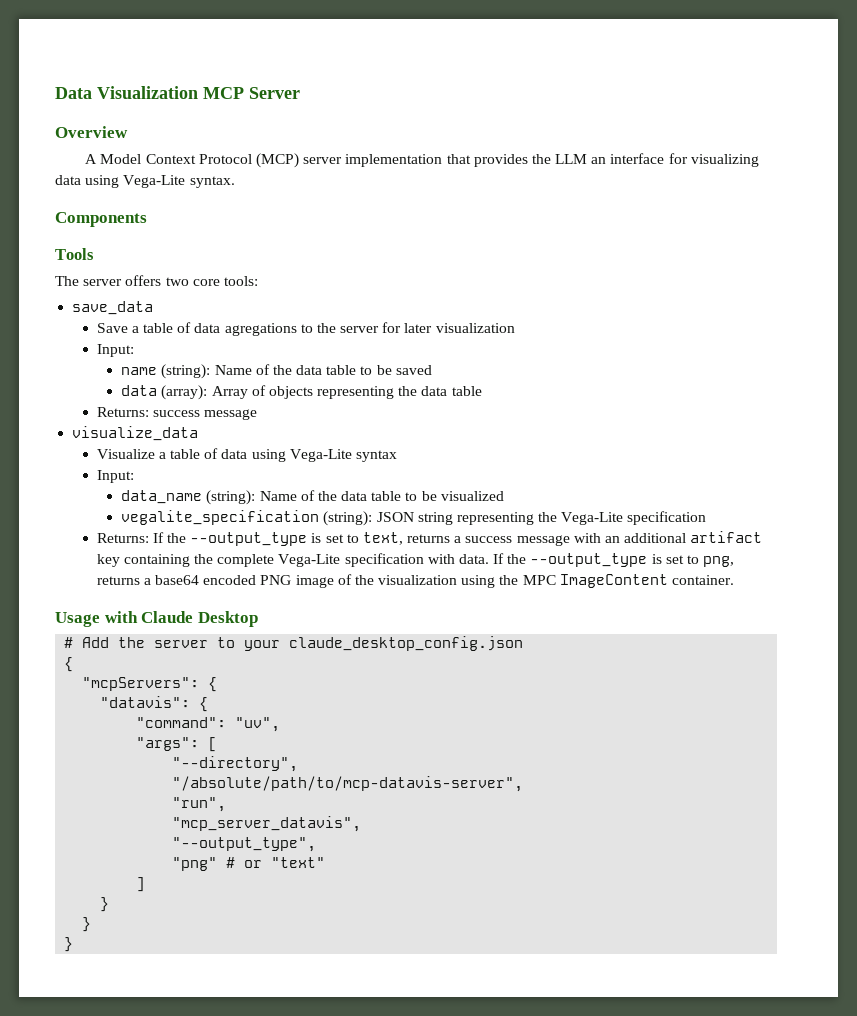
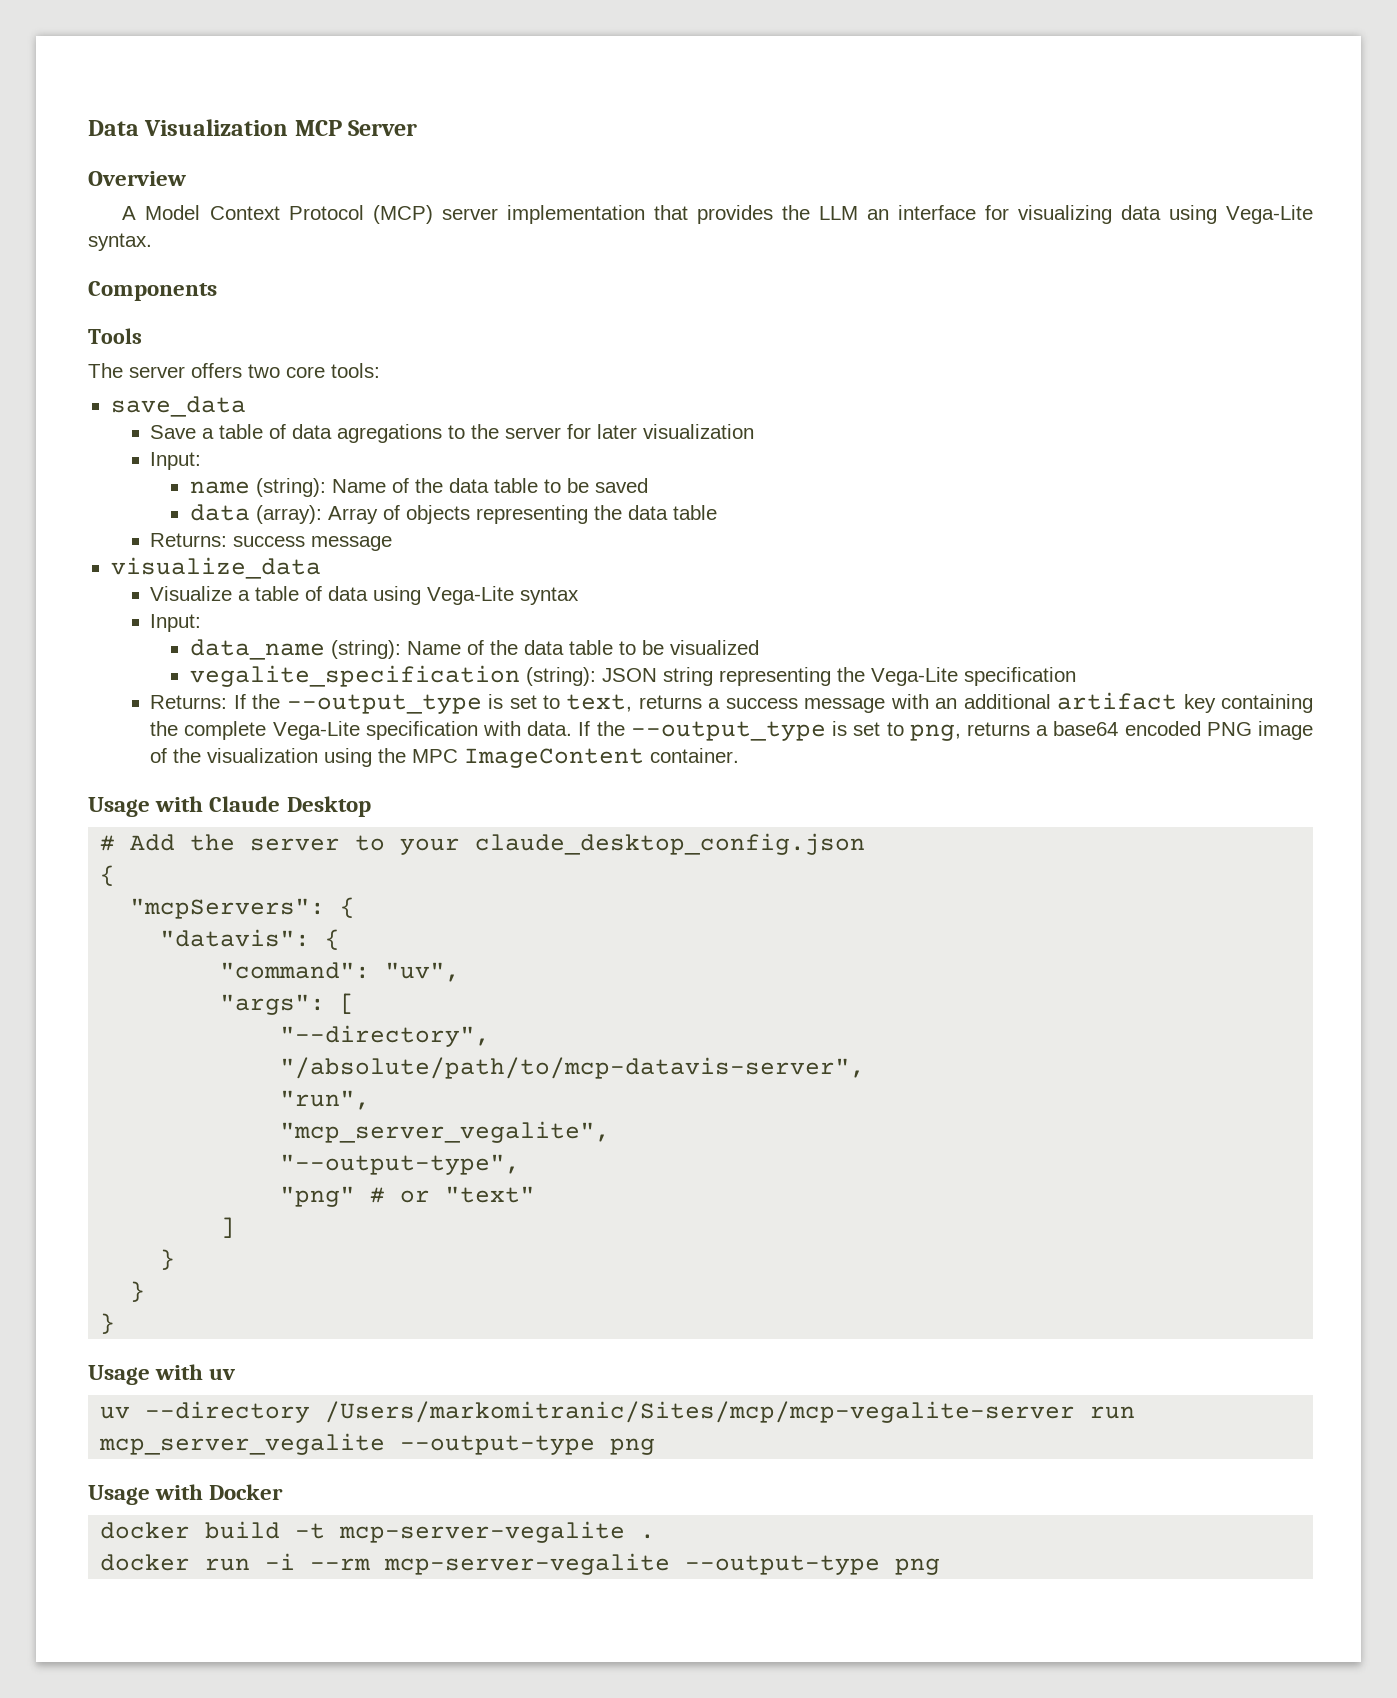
- "mcp_server_datavis",
- "--output_type",
+ "mcp_server_vegalite",
+ "--output-type",
+ Usage with uv
+ uv --directory /Users/markomitranic/Sites/mcp/mcp-vegalite-server run mcp_server_vegalite --output-type png
+ Usage with Docker
+ docker build -t mcp-server-vegalite .
+ docker run -i --rm mcp-server-vegalite --output-type png

